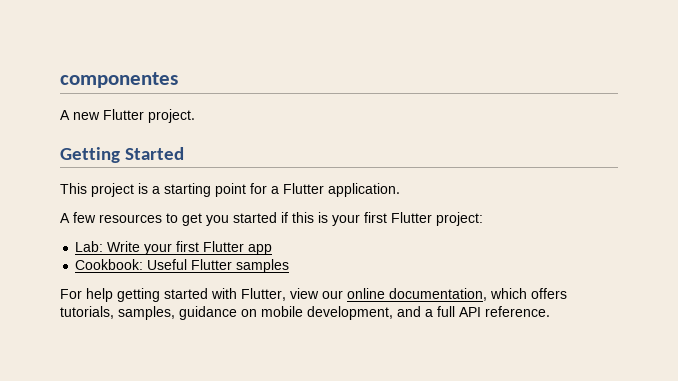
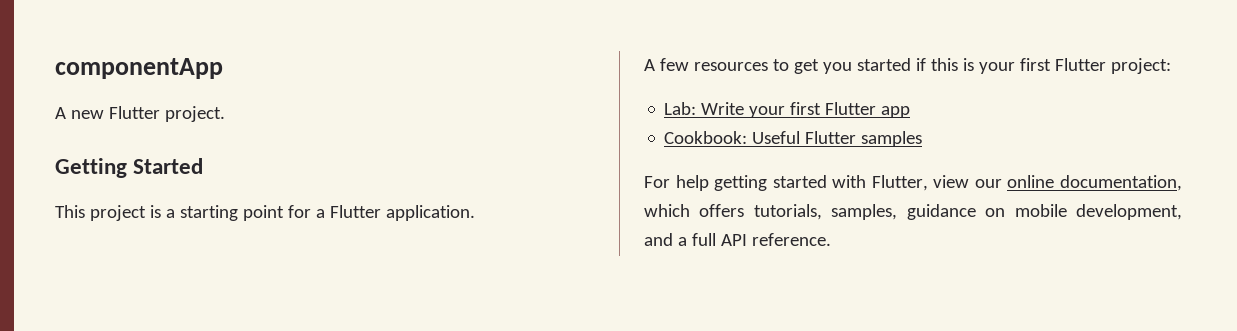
- componentes
+ componentApp

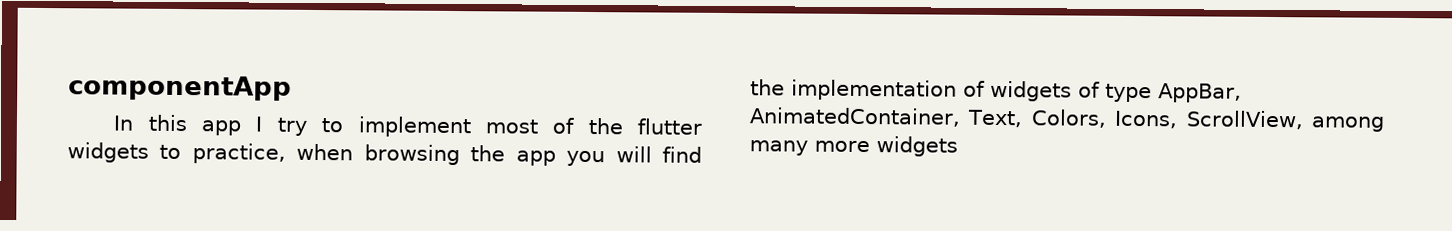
- A new Flutter project.
- Getting Started
- This project is a starting point for a Flutter application.
- A few resources to get you started if this is your first Flutter project:
- Lab: Write your first Flutter app
- Cookbook: Useful Flutter samples
- For help getting started with Flutter, view our online documentation, which offers tutorials, samples, guidance on mobile development, and a full API reference.
+ In this app I try to implement most of the flutter widgets to practice, when browsing the app you will find the implementation of widgets of type AppBar, AnimatedContainer, Text, Colors, Icons, ScrollView, among many more widgets

